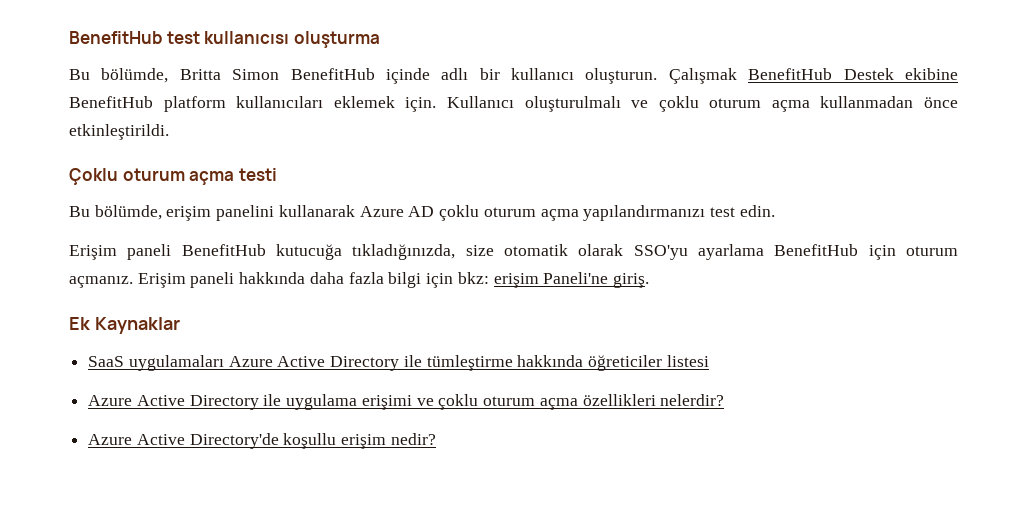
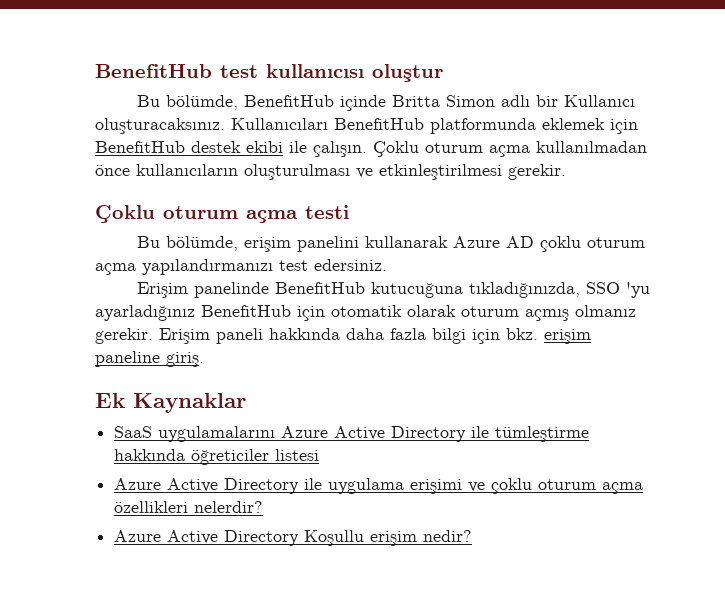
- BenefitHub test kullanıcısı oluşturma
- Bu bölümde, Britta Simon BenefitHub içinde adlı bir kullanıcı oluşturun. Çalışmak BenefitHub Destek ekibine BenefitHub platform kullanıcıları eklemek için. Kullanıcı oluşturulmalı ve çoklu oturum açma kullanmadan önce etkinleştirildi.
+ BenefitHub test kullanıcısı oluştur
+ Bu bölümde, BenefitHub içinde Britta Simon adlı bir Kullanıcı oluşturacaksınız. Kullanıcıları BenefitHub platformunda eklemek için BenefitHub destek ekibi ile çalışın. Çoklu oturum açma kullanılmadan önce kullanıcıların oluşturulması ve etkinleştirilmesi gerekir.
- Bu bölümde, erişim panelini kullanarak Azure AD çoklu oturum açma yapılandırmanızı test edin.
- Erişim paneli BenefitHub kutucuğa tıkladığınızda, size otomatik olarak SSO'yu ayarlama BenefitHub için oturum açmanız.
+ Bu bölümde, erişim panelini kullanarak Azure AD çoklu oturum açma yapılandırmanızı test edersiniz.
+ Erişim panelinde BenefitHub kutucuğuna tıkladığınızda, SSO 'yu ayarladığınız BenefitHub için otomatik olarak oturum açmış olmanız gerekir.
- Erişim paneli hakkında daha fazla bilgi için bkz: erişim Paneli'ne giriş.
+ Erişim paneli hakkında daha fazla bilgi için bkz. erişim paneline giriş.
- SaaS uygulamaları Azure Active Directory ile tümleştirme hakkında öğreticiler listesi
+ SaaS uygulamalarını Azure Active Directory ile tümleştirme hakkında öğreticiler listesi
- Azure Active Directory'de koşullu erişim nedir?
+ Azure Active Directory Koşullu erişim nedir?

